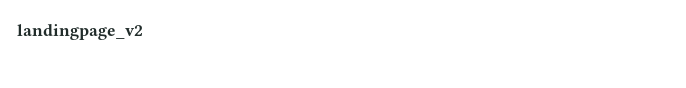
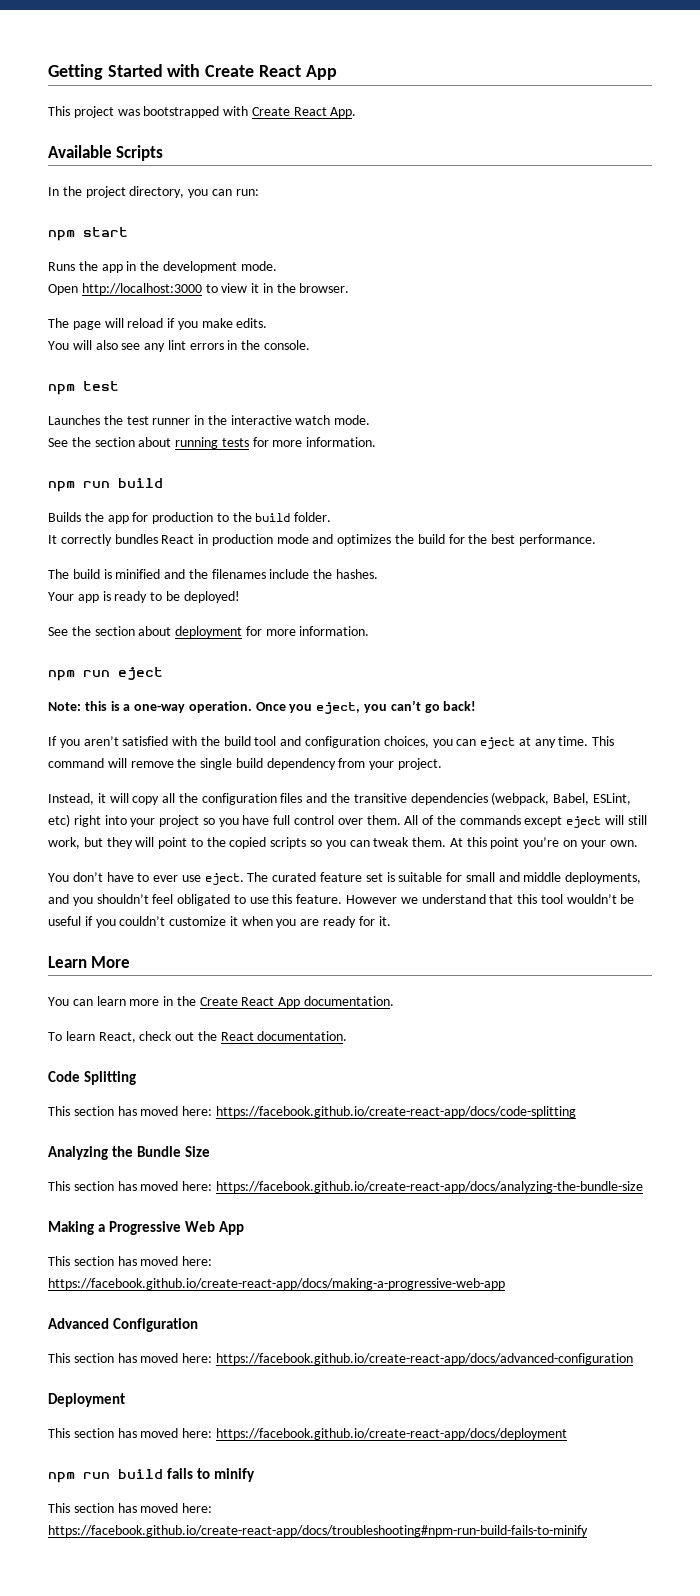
- landingpage_v2
+ Getting Started with Create React App
+ This project was bootstrapped with Create React App.
+ Available Scripts
+ In the project directory, you can run:
+ npm start
+ Runs the app in the development mode.
+ Open http://localhost:3000 to view it in the browser.
+ The page will reload if you make edits.
+ You will also see any lint errors in the console.
+ npm test
+ Launches the test runner in the interactive watch mode.
+ See the section about running tests for more information.
+ npm run build
+ Builds the app for production to the build folder.
+ It correctly bundles React in production mode and optimizes the build for the best performance.
+ The build is minified and the filenames include the hashes.
+ Your app is ready to be deployed!
+ See the section about deployment for more information.
+ npm run eject
+ Note: this is a one-way operation. Once you eject, you can’t go back!
+ If you aren’t satisfied with the build tool and configuration choices, you can eject at any time. This command will remove the single build dependency from your project.
+ Instead, it will copy all the configuration files and the transitive dependencies (webpack, Babel, ESLint, etc) right into your project so you have full control over them. All of the commands except eject will still work, but they will point to the copied scripts so you can tweak them. At this point you’re on your own.
+ You don’t have to ever use eject. The curated feature set is suitable for small and middle deployments, and you shouldn’t feel obligated to use this feature. However we understand that this tool wouldn’t be useful if you couldn’t customize it when you are ready for it.
+ Learn More
+ You can learn more in the Create React App documentation.
+ To learn React, check out the React documentation.
+ Code Splitting
+ This section has moved here: https://facebook.github.io/create-react-app/docs/code-splitting
+ Analyzing the Bundle Size
+ This section has moved here: https://facebook.github.io/create-react-app/docs/analyzing-the-bundle-size
+ Making a Progressive Web App
+ This section has moved here: https://facebook.github.io/create-react-app/docs/making-a-progressive-web-app
+ Advanced Configuration
+ This section has moved here: https://facebook.github.io/create-react-app/docs/advanced-configuration
+ Deployment
+ This section has moved here: https://facebook.github.io/create-react-app/docs/deployment
+ npm run build fails to minify
+ This section has moved here: https://facebook.github.io/create-react-app/docs/troubleshooting#npm-run-build-fails-to-minify

